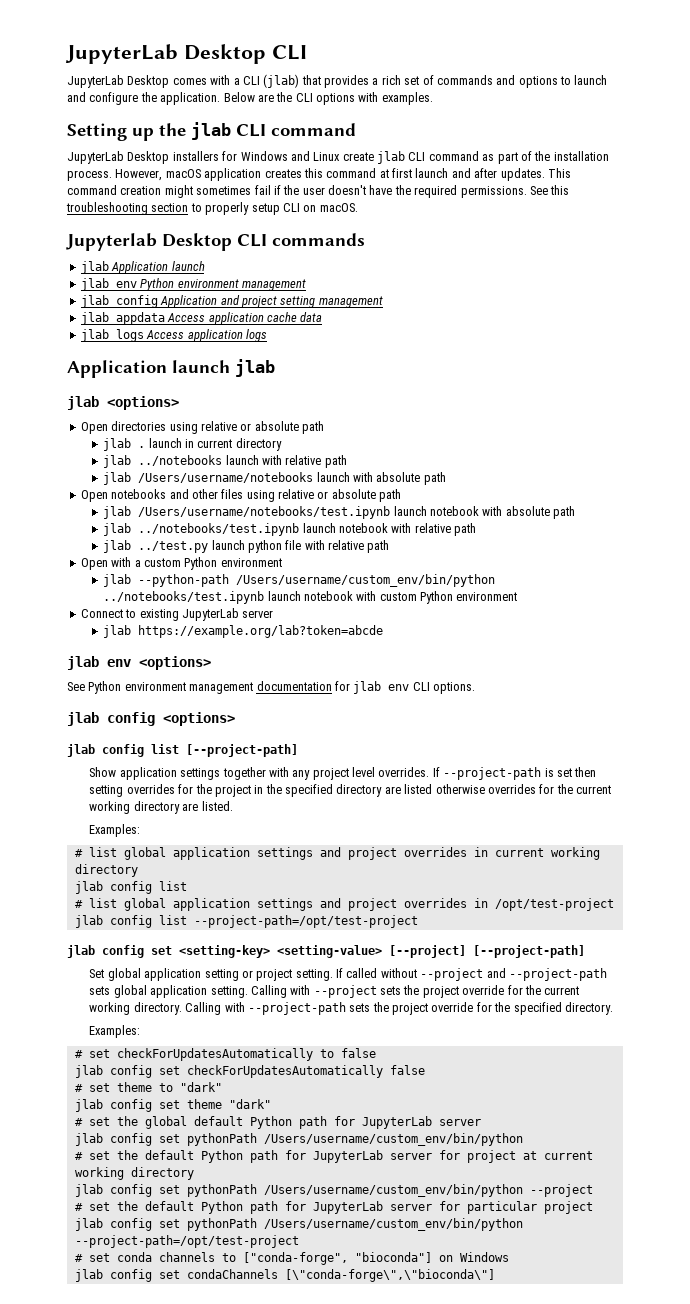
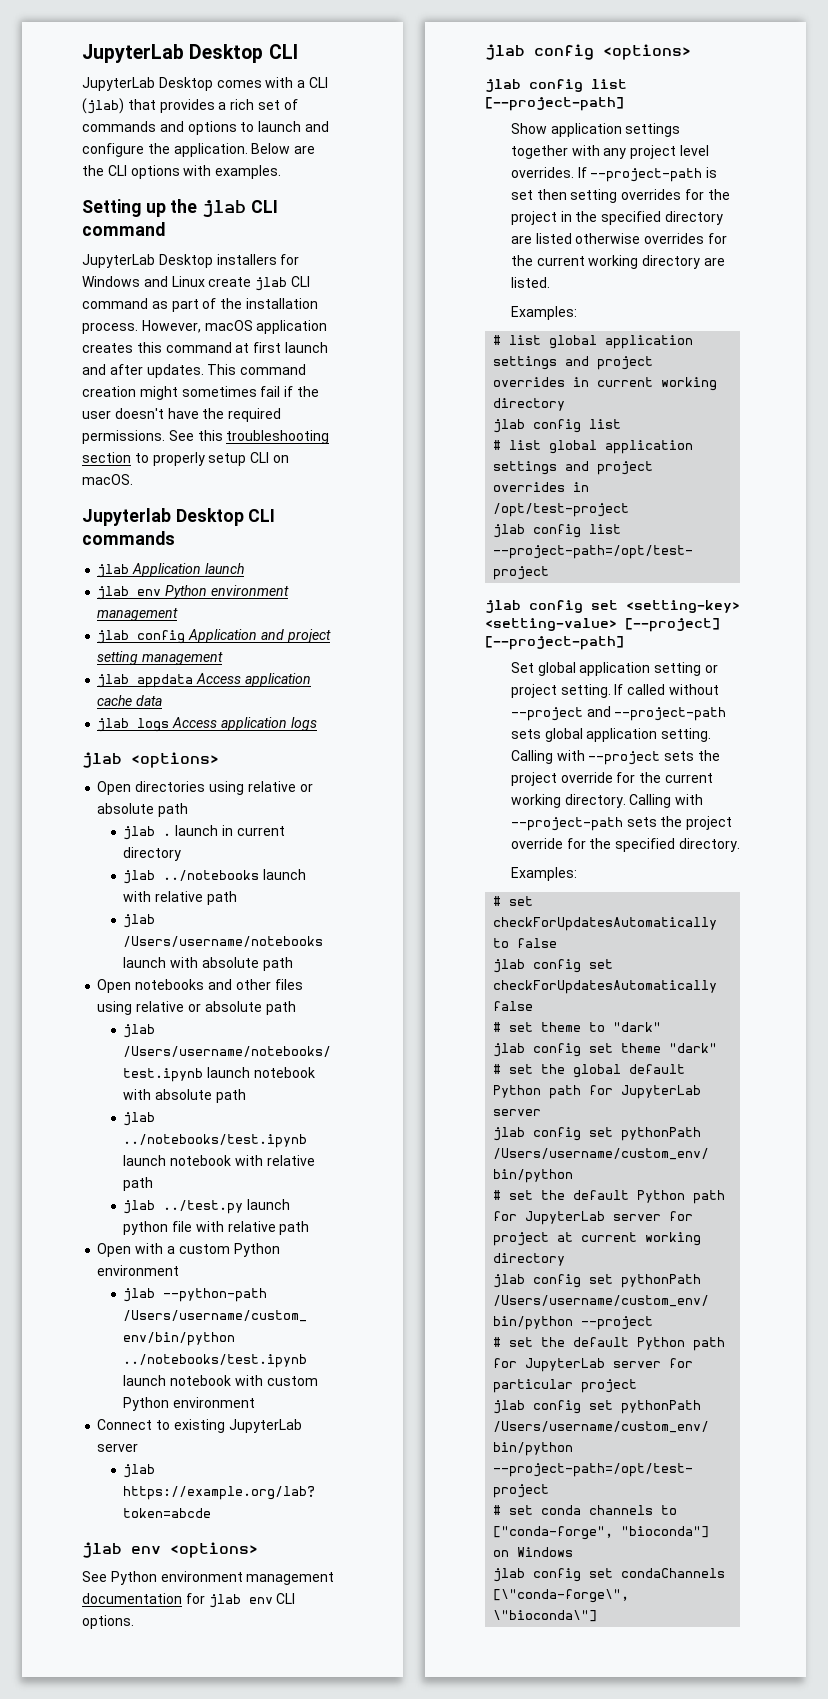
- Application launch jlab

